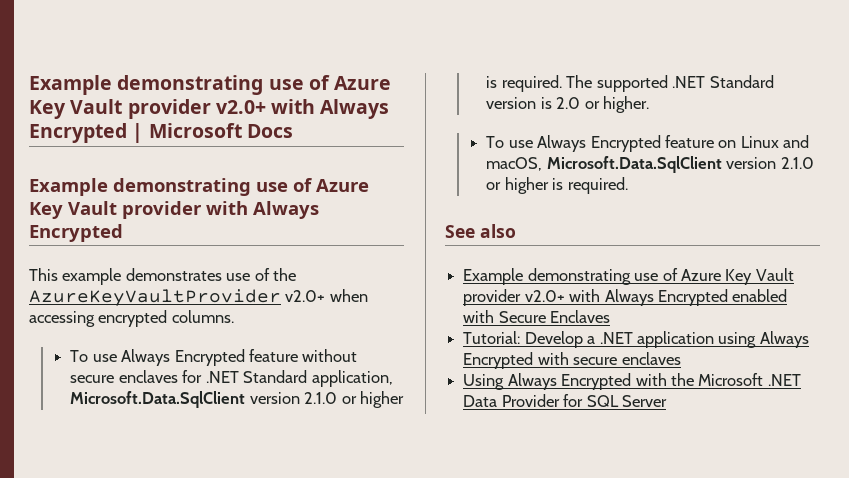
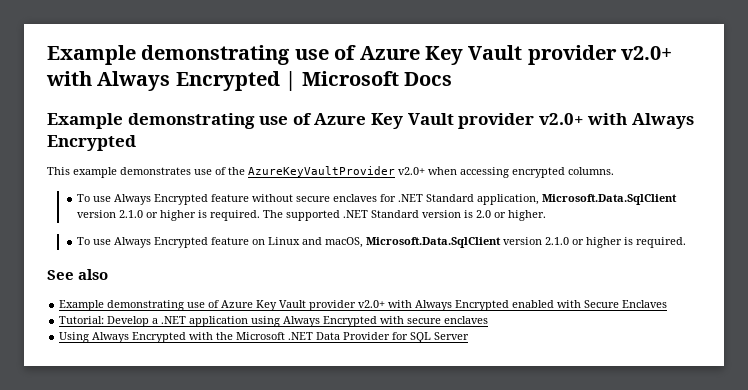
  Example demonstrating use of Azure Key Vault provider v2.0+ with Always Encrypted | Microsoft Docs
- Example demonstrating use of Azure Key Vault provider with Always Encrypted
+ Example demonstrating use of Azure Key Vault provider v2.0+ with Always Encrypted

